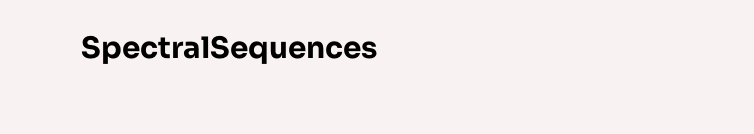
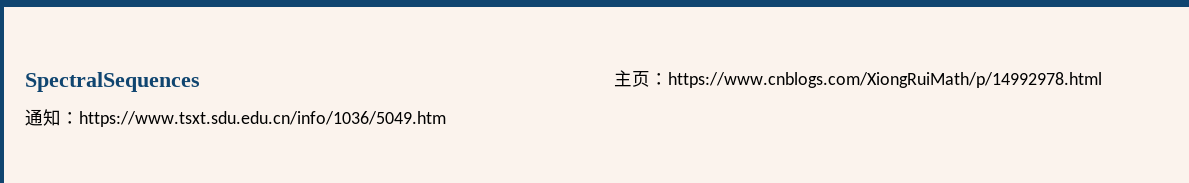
+ 通知：https://www.tsxt.sdu.edu.cn/info/1036/5049.htm
+ 主页：https://www.cnblogs.com/XiongRuiMath/p/14992978.html

